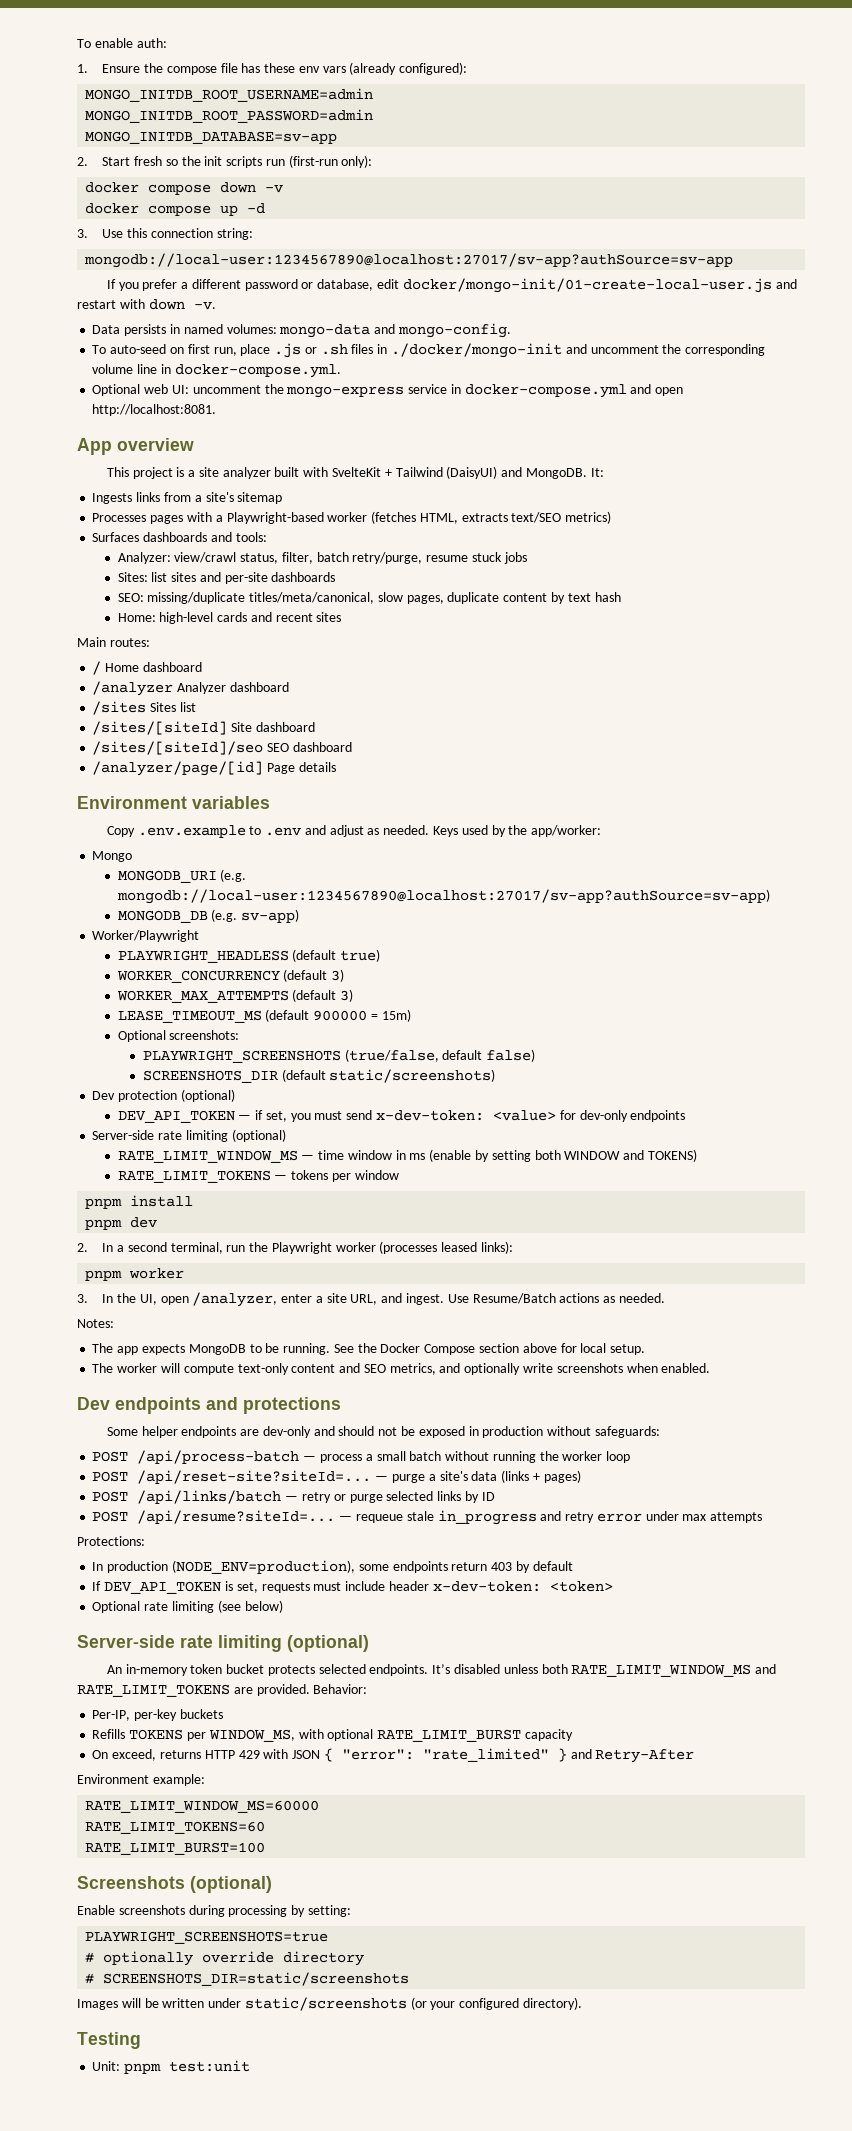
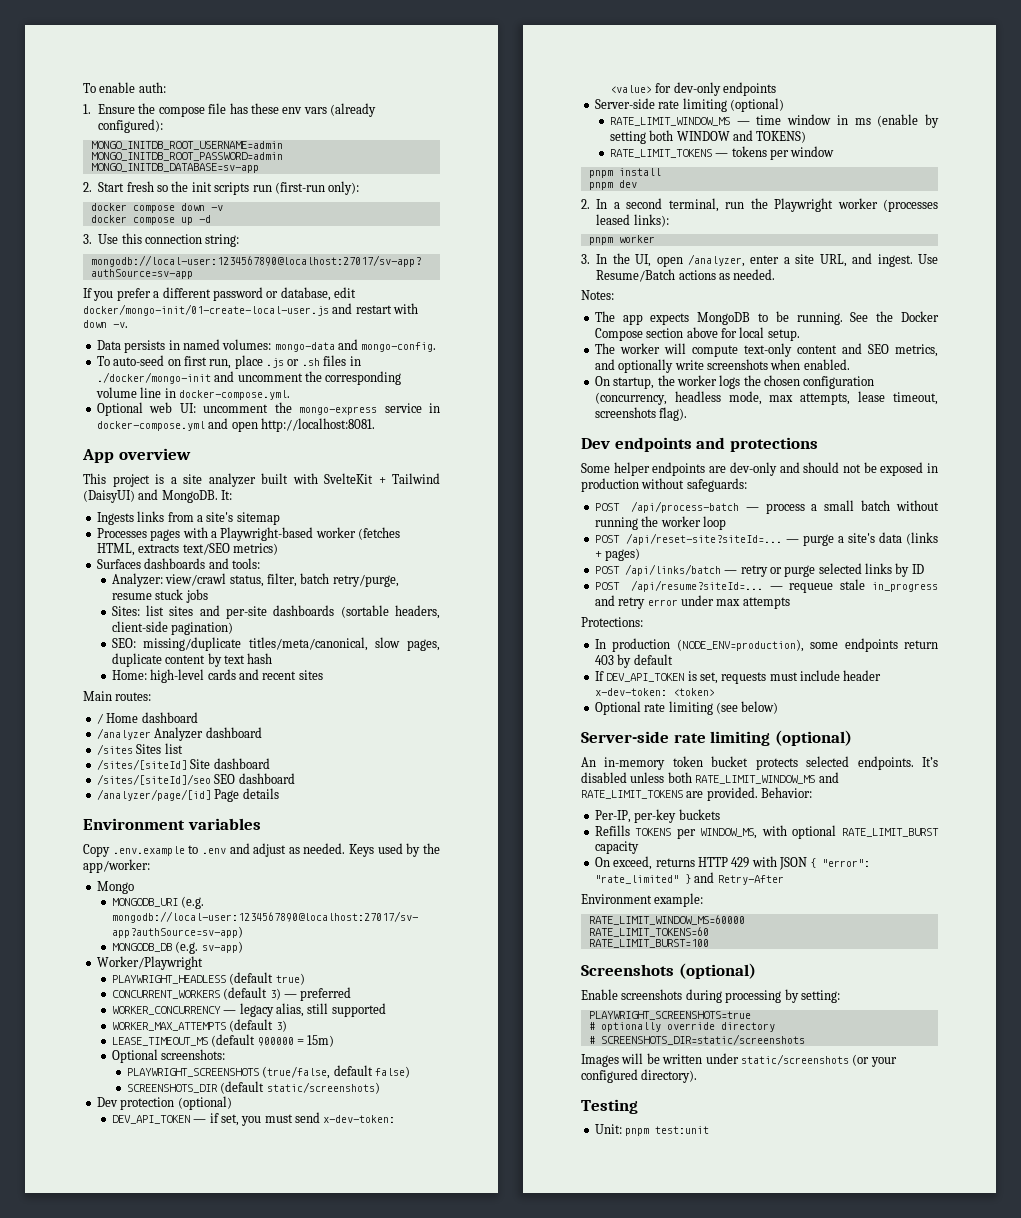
- Sites: list sites and per-site dashboards
+ Sites: list sites and per-site dashboards (sortable headers, client-side pagination)
- WORKER_CONCURRENCY (default 3)
+ CONCURRENT_WORKERS (default 3) — preferred
+ WORKER_CONCURRENCY — legacy alias, still supported
+ On startup, the worker logs the chosen configuration (concurrency, headless mode, max attempts, lease timeout, screenshots flag).

